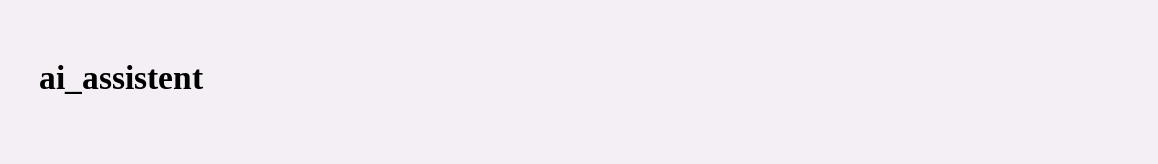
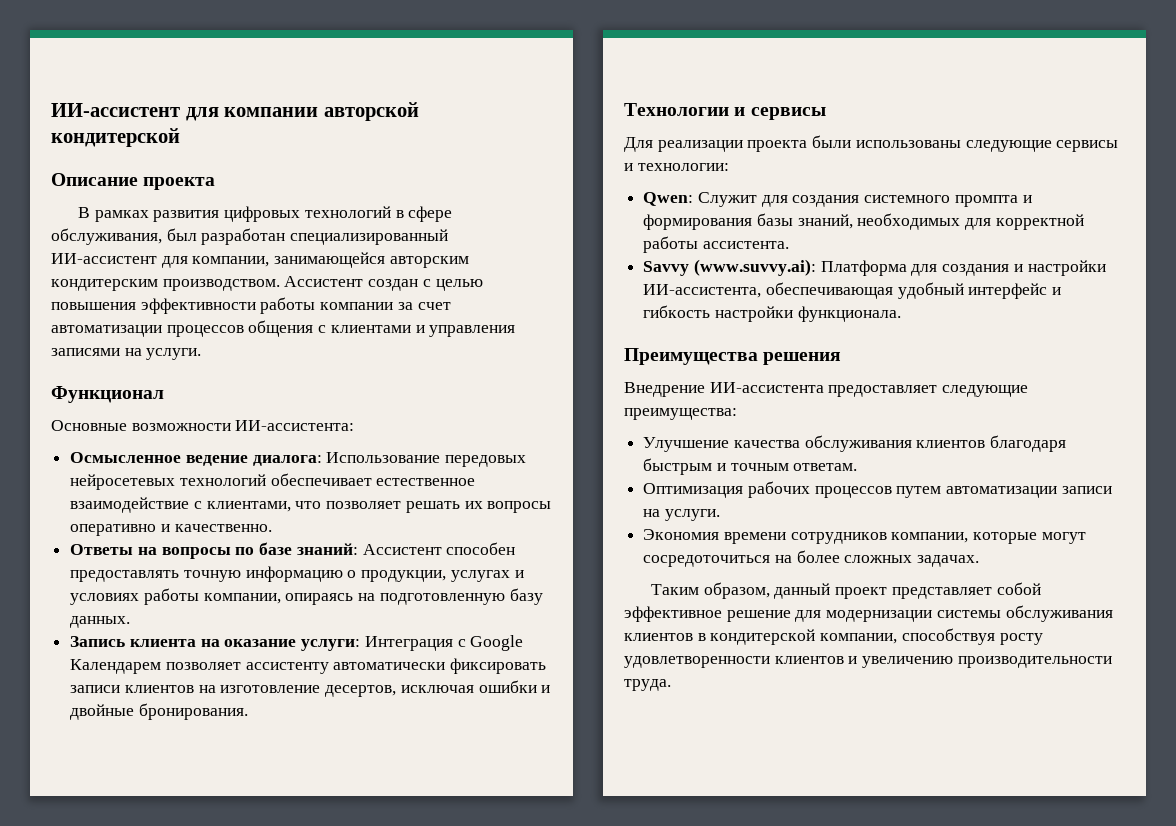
- ai_assistent
+ ИИ-ассистент для компании авторской кондитерской
+ Описание проекта
+ В рамках развития цифровых технологий в сфере обслуживания, был разработан специализированный ИИ-ассистент для компании, занимающейся авторским кондитерским производством. Ассистент создан с целью повышения эффективности работы компании за счет автоматизации процессов общения с клиентами и управления записями на услуги.
+ Функционал
+ Основные возможности ИИ-ассистента:
+ Осмысленное ведение диалога: Использование передовых нейросетевых технологий обеспечивает естественное взаимодействие с клиентами, что позволяет решать их вопросы оперативно и качественно.
+ Ответы на вопросы по базе знаний: Ассистент способен предоставлять точную информацию о продукции, услугах и условиях работы компании, опираясь на подготовленную базу данных.
+ Запись клиента на оказание услуги: Интеграция с Google Календарем позволяет ассистенту автоматически фиксировать записи клиентов на изготовление десертов, исключая ошибки и двойные бронирования.
+ Технологии и сервисы
+ Для реализации проекта были использованы следующие сервисы и технологии:
+ Qwen: Служит для создания системного промпта и формирования базы знаний, необходимых для корректной работы ассистента.
+ Savvy (www.suvvy.ai): Платформа для создания и настройки ИИ-ассистента, обеспечивающая удобный интерфейс и гибкость настройки функционала.
+ Преимущества решения
+ Внедрение ИИ-ассистента предоставляет следующие преимущества:
+ Улучшение качества обслуживания клиентов благодаря быстрым и точным ответам.
+ Оптимизация рабочих процессов путем автоматизации записи на услуги.
+ Экономия времени сотрудников компании, которые могут сосредоточиться на более сложных задачах.
+ Таким образом, данный проект представляет собой эффективное решение для модернизации системы обслуживания клиентов в кондитерской компании, способствуя росту удовлетворенности клиентов и увеличению производительности труда.

